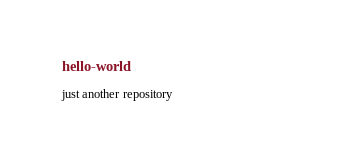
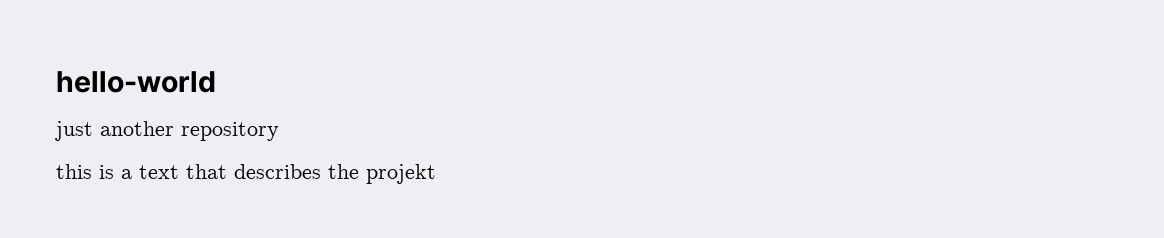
+ this is a text that describes the projekt

